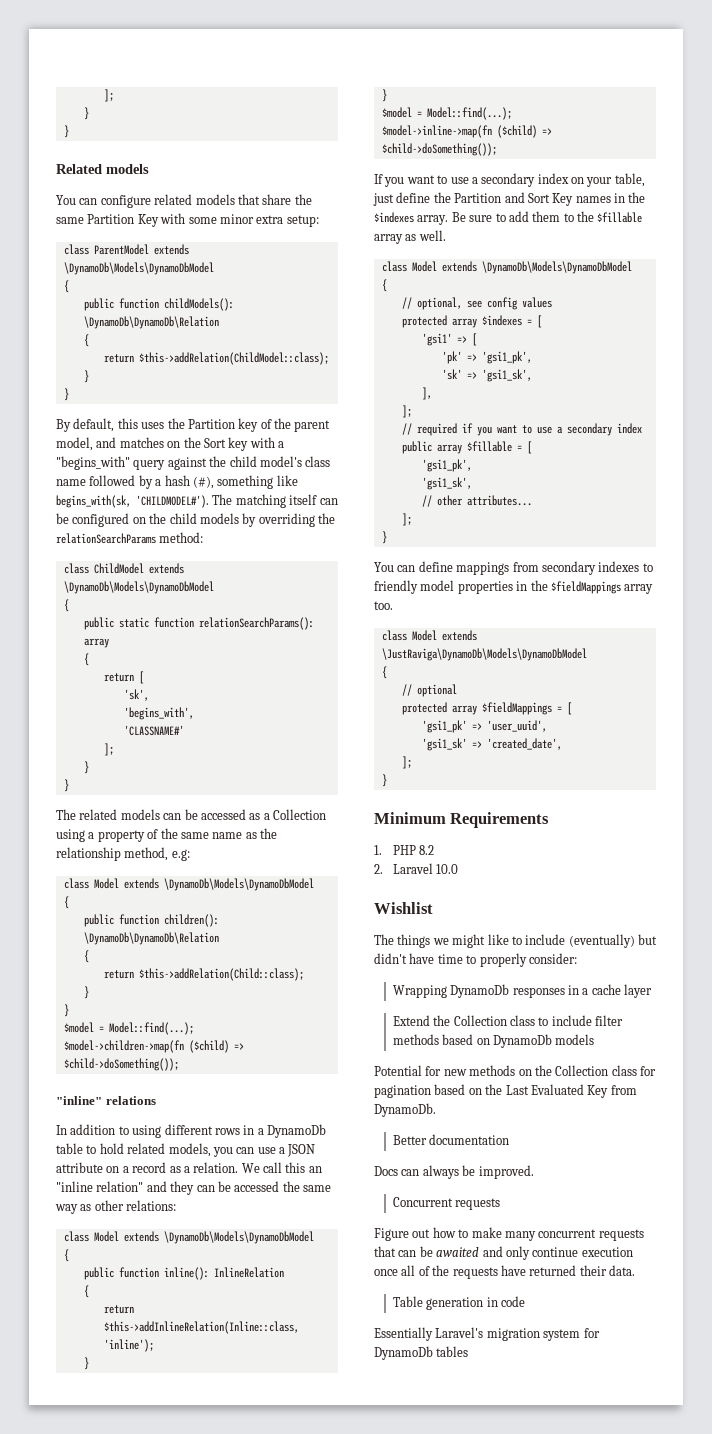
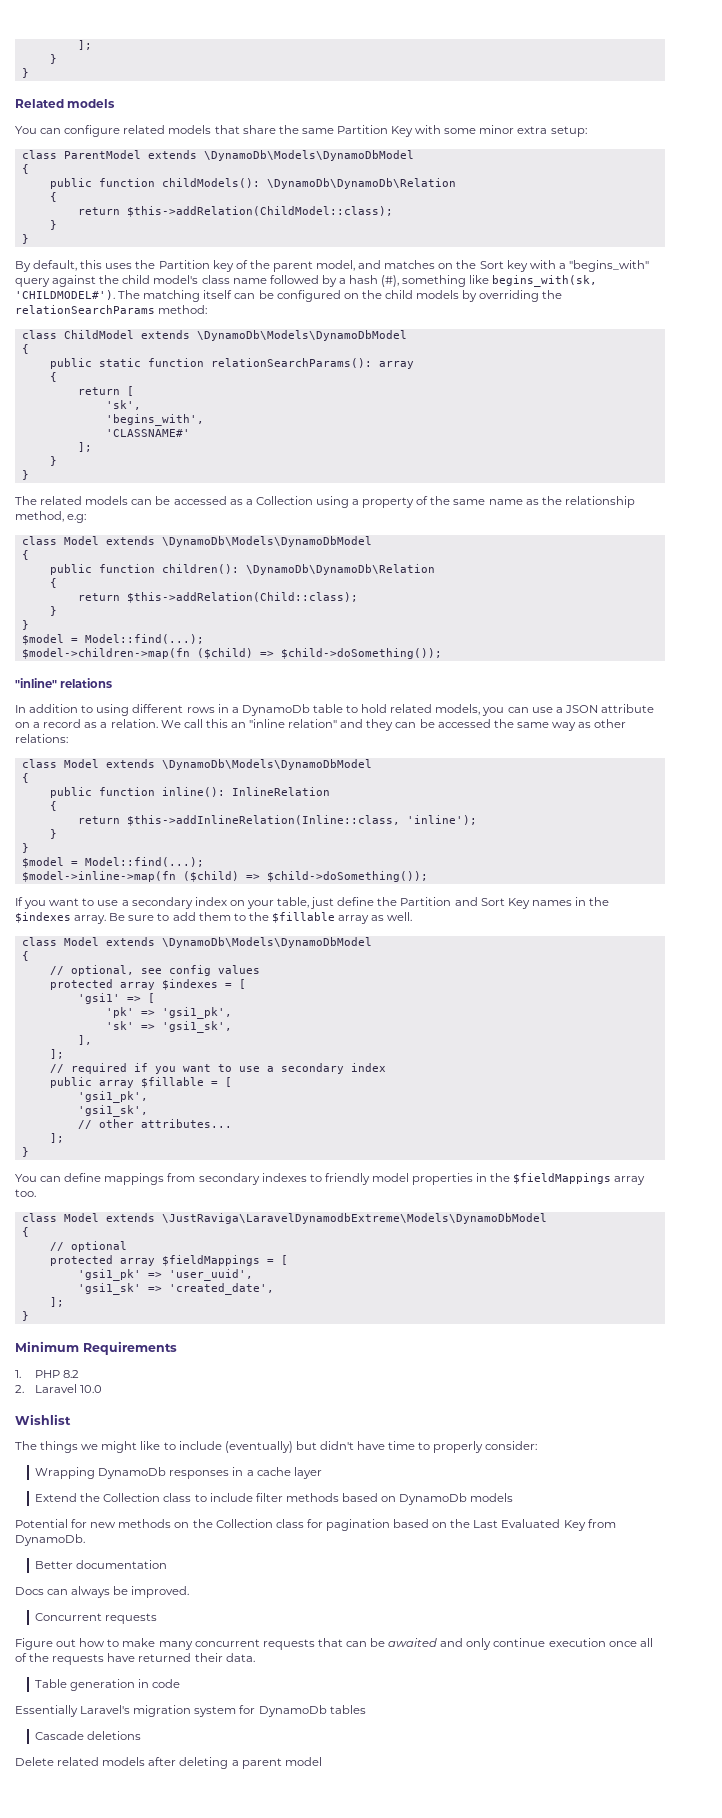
- class Model extends \JustRaviga\DynamoDb\Models\DynamoDbModel
+ class Model extends \JustRaviga\LaravelDynamodbExtreme\Models\DynamoDbModel
+ Cascade deletions
+ Delete related models after deleting a parent model

